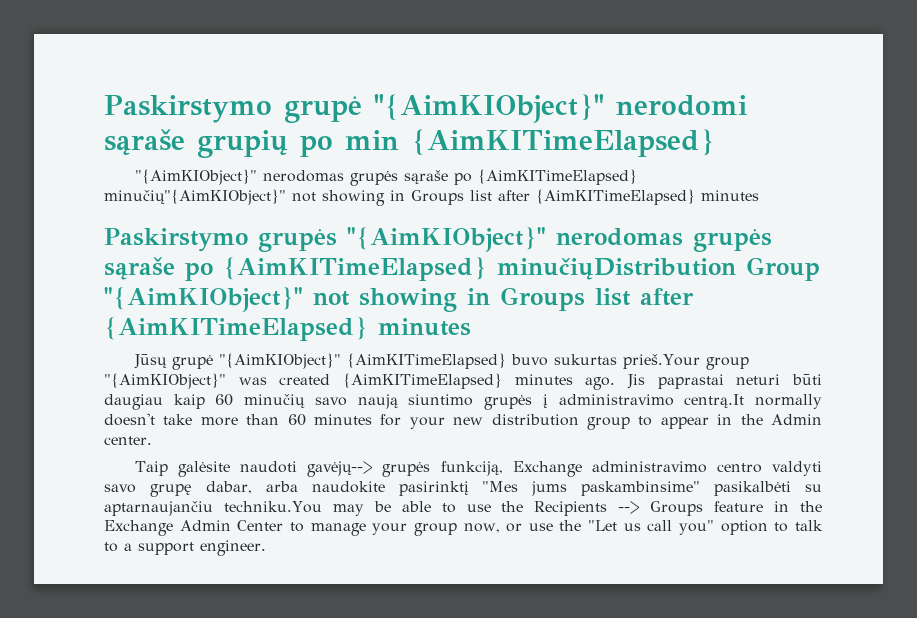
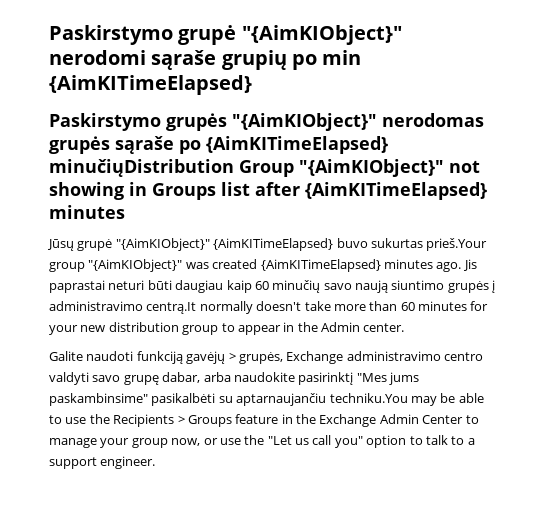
- "{AimKIObject}" nerodomas grupės sąraše po {AimKITimeElapsed} minučių"{AimKIObject}" not showing in Groups list after {AimKITimeElapsed} minutes
- Taip galėsite naudoti gavėjų--> grupės funkciją, Exchange administravimo centro valdyti savo grupę dabar, arba naudokite pasirinktį "Mes jums paskambinsime" pasikalbėti su aptarnaujančiu techniku.You may be able to use the Recipients --> Groups feature in the Exchange Admin Center to manage your group now, or use the "Let us call you" option to talk to a support engineer.
+ Galite naudoti funkciją gavėjų > grupės, Exchange administravimo centro valdyti savo grupę dabar, arba naudokite pasirinktį "Mes jums paskambinsime" pasikalbėti su aptarnaujančiu techniku.You may be able to use the Recipients > Groups feature in the Exchange Admin Center to manage your group now, or use the "Let us call you" option to talk to a support engineer.

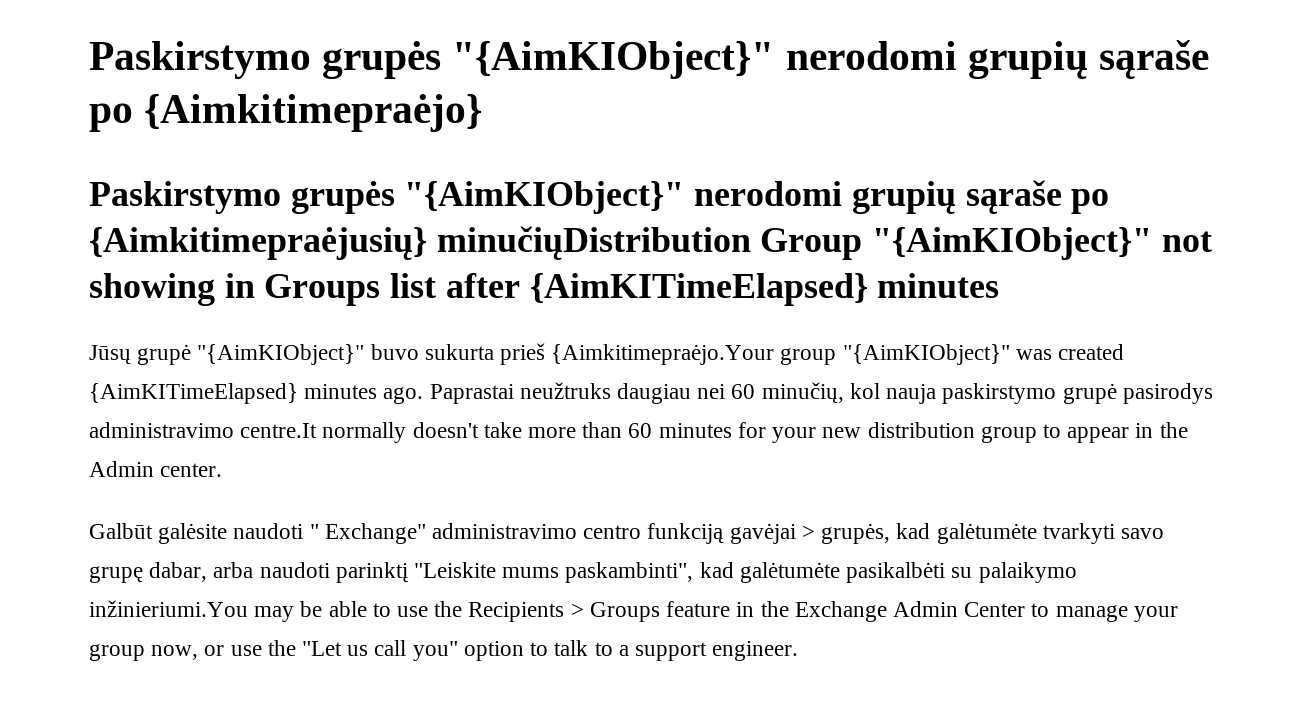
- Paskirstymo grupė "{AimKIObject}" nerodomi sąraše grupių po min {AimKITimeElapsed}
- Paskirstymo grupės "{AimKIObject}" nerodomas grupės sąraše po {AimKITimeElapsed} minučiųDistribution Group "{AimKIObject}" not showing in Groups list after {AimKITimeElapsed} minutes
+ Paskirstymo grupės "{AimKIObject}" nerodomi grupių sąraše po {Aimkitimepraėjo}
+ Paskirstymo grupės "{AimKIObject}" nerodomi grupių sąraše po {Aimkitimepraėjusių} minučiųDistribution Group "{AimKIObject}" not showing in Groups list after {AimKITimeElapsed} minutes
- Jūsų grupė "{AimKIObject}" {AimKITimeElapsed} buvo sukurtas prieš.Your group "{AimKIObject}" was created {AimKITimeElapsed} minutes ago.
+ Jūsų grupė "{AimKIObject}" buvo sukurta prieš {Aimkitimepraėjo.Your group "{AimKIObject}" was created {AimKITimeElapsed} minutes ago.
- Jis paprastai neturi būti daugiau kaip 60 minučių savo naują siuntimo grupės į administravimo centrą.It normally doesn't take more than 60 minutes for your new distribution group to appear in the Admin center.
+ Paprastai neužtruks daugiau nei 60 minučių, kol nauja paskirstymo grupė pasirodys administravimo centre.It normally doesn't take more than 60 minutes for your new distribution group to appear in the Admin center.
- Galite naudoti funkciją gavėjų > grupės, Exchange administravimo centro valdyti savo grupę dabar, arba naudokite pasirinktį "Mes jums paskambinsime" pasikalbėti su aptarnaujančiu techniku.You may be able to use the Recipients > Groups feature in the Exchange Admin Center to manage your group now, or use the "Let us call you" option to talk to a support engineer.
+ Galbūt galėsite naudoti " Exchange" administravimo centro funkciją gavėjai > grupės, kad galėtumėte tvarkyti savo grupę dabar, arba naudoti parinktį "Leiskite mums paskambinti", kad galėtumėte pasikalbėti su palaikymo inžinieriumi.You may be able to use the Recipients > Groups feature in the Exchange Admin Center to manage your group now, or use the "Let us call you" option to talk to a support engineer.

